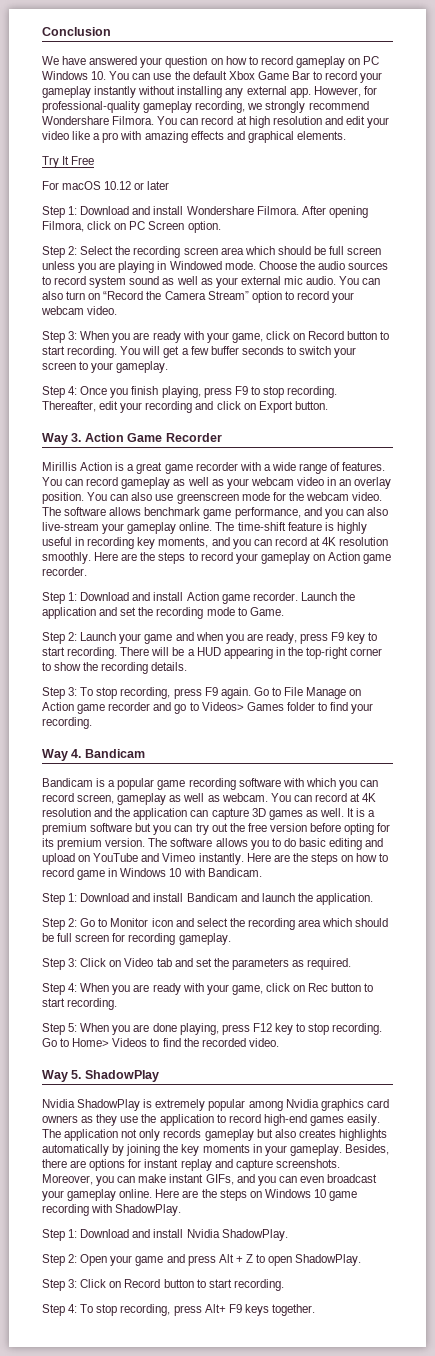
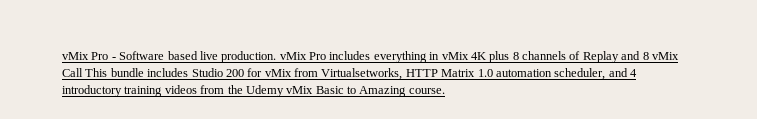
- Conclusion
- We have answered your question on how to record gameplay on PC Windows 10. You can use the default Xbox Game Bar to record your gameplay instantly without installing any external app. However, for professional-quality gameplay recording, we strongly recommend Wondershare Filmora. You can record at high resolution and edit your video like a pro with amazing effects and graphical elements.
- Try It Free
- For macOS 10.12 or later
- Step 1: Download and install Wondershare Filmora. After opening Filmora, click on PC Screen option.
- Step 2: Select the recording screen area which should be full screen unless you are playing in Windowed mode. Choose the audio sources to record system sound as well as your external mic audio. You can also turn on “Record the Camera Stream” option to record your webcam video.
- Step 3: When you are ready with your game, click on Record button to start recording. You will get a few buffer seconds to switch your screen to your gameplay.
- Step 4: Once you finish playing, press F9 to stop recording. Thereafter, edit your recording and click on Export button.
- Way 3. Action Game Recorder
- Mirillis Action is a great game recorder with a wide range of features. You can record gameplay as well as your webcam video in an overlay position. You can also use greenscreen mode for the webcam video. The software allows benchmark game performance, and you can also live-stream your gameplay online. The time-shift feature is highly useful in recording key moments, and you can record at 4K resolution smoothly. Here are the steps to record your gameplay on Action game recorder.
- Step 1: Download and install Action game recorder. Launch the application and set the recording mode to Game.
- Step 2: Launch your game and when you are ready, press F9 key to start recording. There will be a HUD appearing in the top-right corner to show the recording details.
- Step 3: To stop recording, press F9 again. Go to File Manage on Action game recorder and go to Videos> Games folder to find your recording.
- Way 4. Bandicam
- Bandicam is a popular game recording software with which you can record screen, gameplay as well as webcam. You can record at 4K resolution and the application can capture 3D games as well. It is a premium software but you can try out the free version before opting for its premium version. The software allows you to do basic editing and upload on YouTube and Vimeo instantly. Here are the steps on how to record game in Windows 10 with Bandicam.
- Step 1: Download and install Bandicam and launch the application.
- Step 2: Go to Monitor icon and select the recording area which should be full screen for recording gameplay.
- Step 3: Click on Video tab and set the parameters as required.
- Step 4: When you are ready with your game, click on Rec button to start recording.
- Step 5: When you are done playing, press F12 key to stop recording. Go to Home> Videos to find the recorded video.
- Way 5. ShadowPlay
- Nvidia ShadowPlay is extremely popular among Nvidia graphics card owners as they use the application to record high-end games easily. The application not only records gameplay but also creates highlights automatically by joining the key moments in your gameplay. Besides, there are options for instant replay and capture screenshots. Moreover, you can make instant GIFs, and you can even broadcast your gameplay online. Here are the steps on Windows 10 game recording with ShadowPlay.
- Step 1: Download and install Nvidia ShadowPlay.
- Step 2: Open your game and press Alt + Z to open ShadowPlay.
- Step 3: Click on Record button to start recording.
- Step 4: To stop recording, press Alt+ F9 keys together.
+ vMix Pro - Software based live production. vMix Pro includes everything in vMix 4K plus 8 channels of Replay and 8 vMix Call This bundle includes Studio 200 for vMix from Virtualsetworks, HTTP Matrix 1.0 automation scheduler, and 4 introductory training videos from the Udemy vMix Basic to Amazing course.

